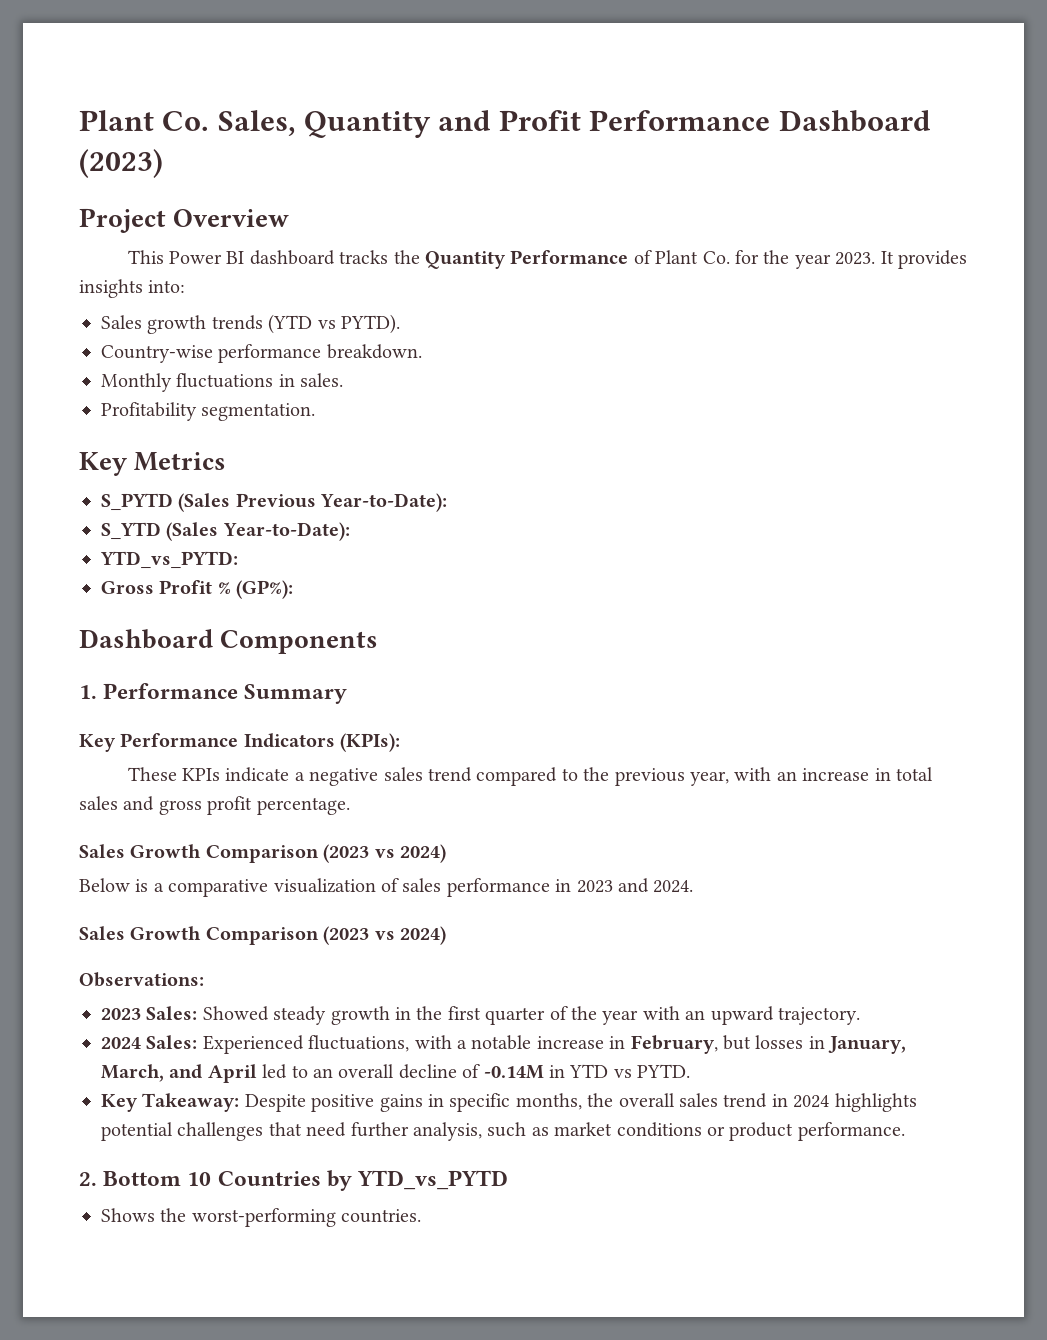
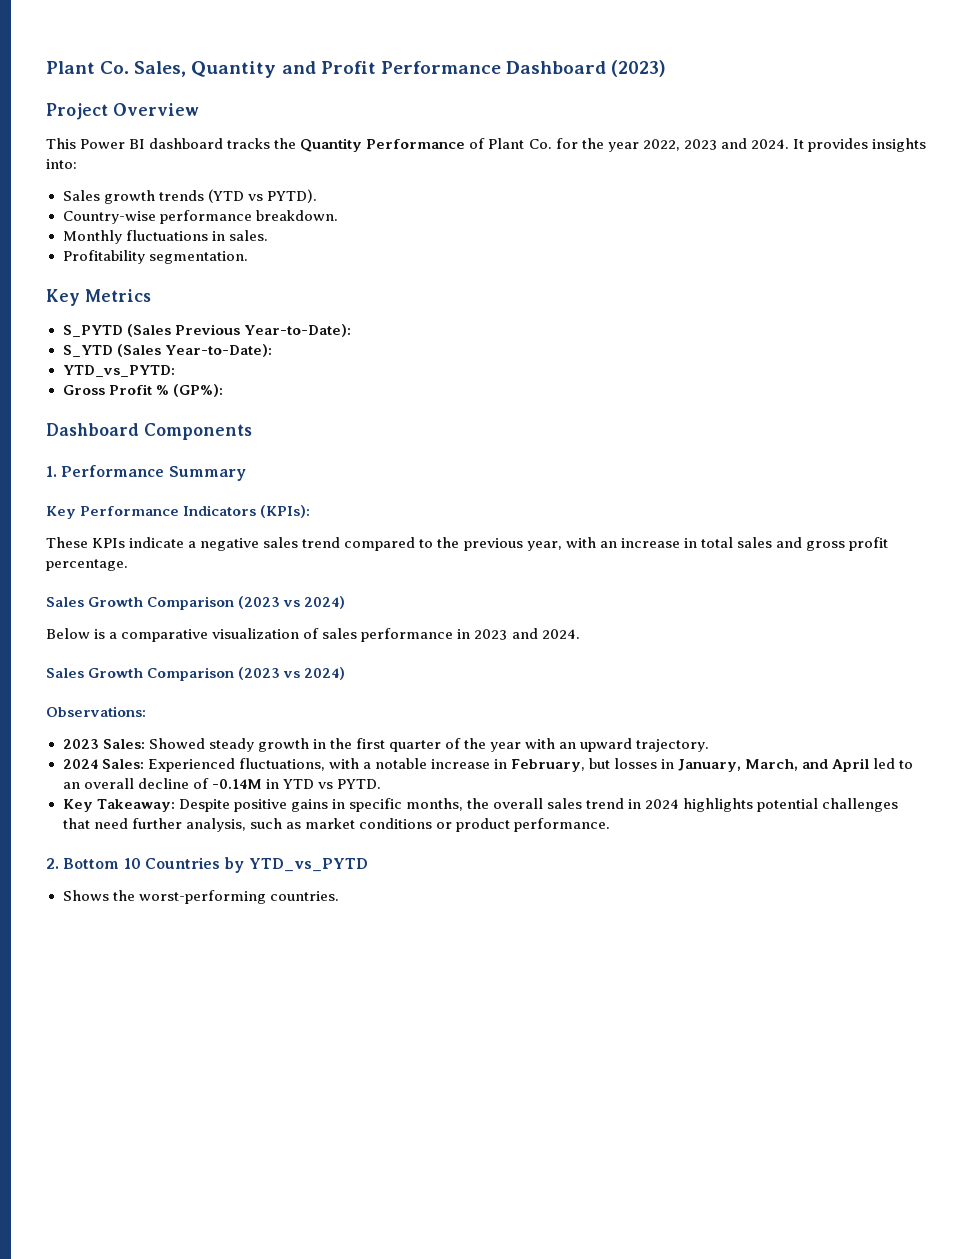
- This Power BI dashboard tracks the Quantity Performance of Plant Co. for the year 2023.
+ This Power BI dashboard tracks the Quantity Performance of Plant Co. for the year 2022, 2023 and 2024.

